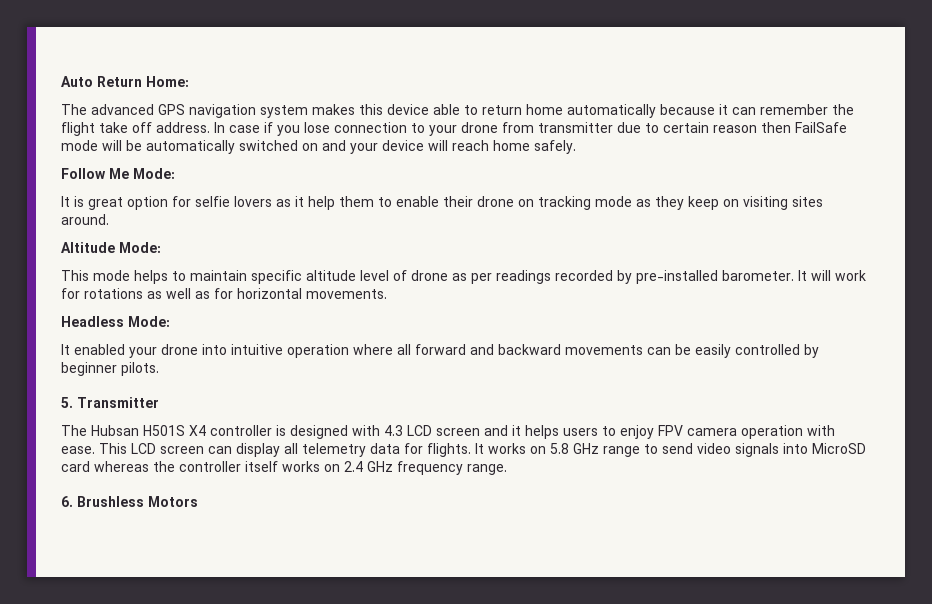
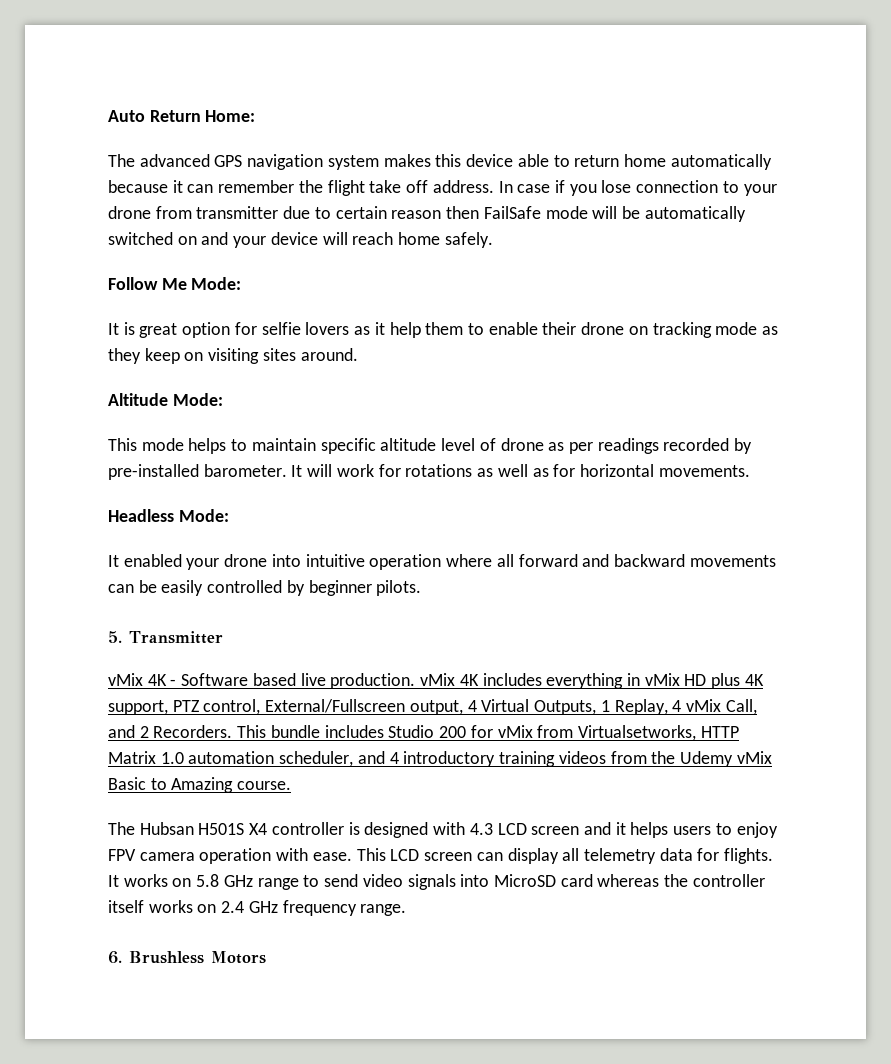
+ vMix 4K - Software based live production. vMix 4K includes everything in vMix HD plus 4K support, PTZ control, External/Fullscreen output, 4 Virtual Outputs, 1 Replay, 4 vMix Call, and 2 Recorders. This bundle includes Studio 200 for vMix from Virtualsetworks, HTTP Matrix 1.0 automation scheduler, and 4 introductory training videos from the Udemy vMix Basic to Amazing course.

